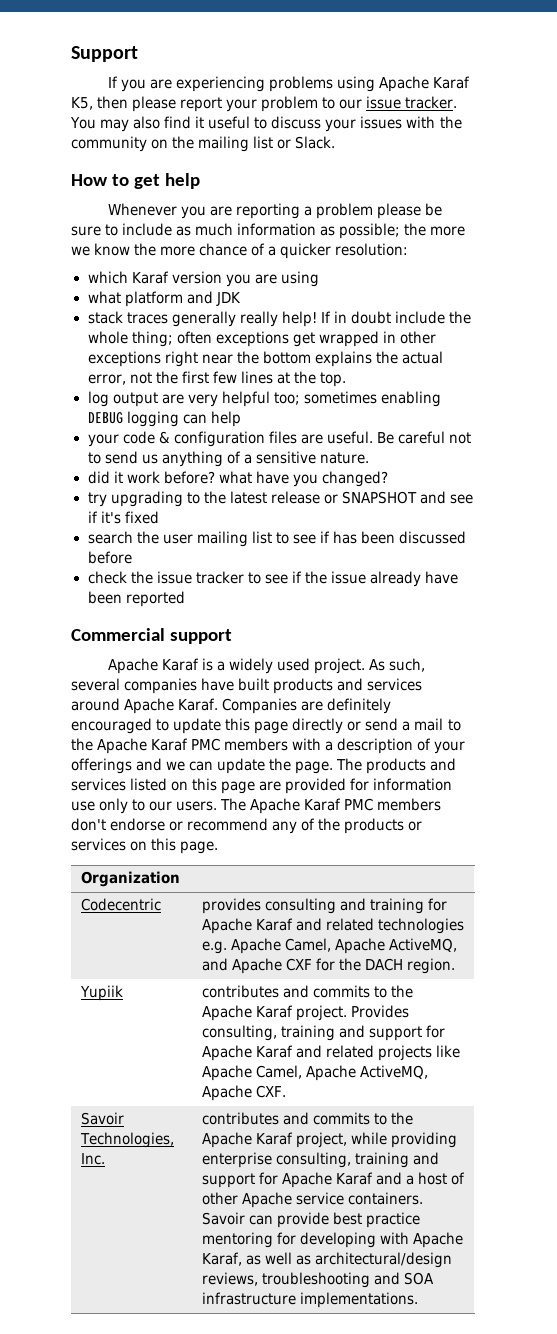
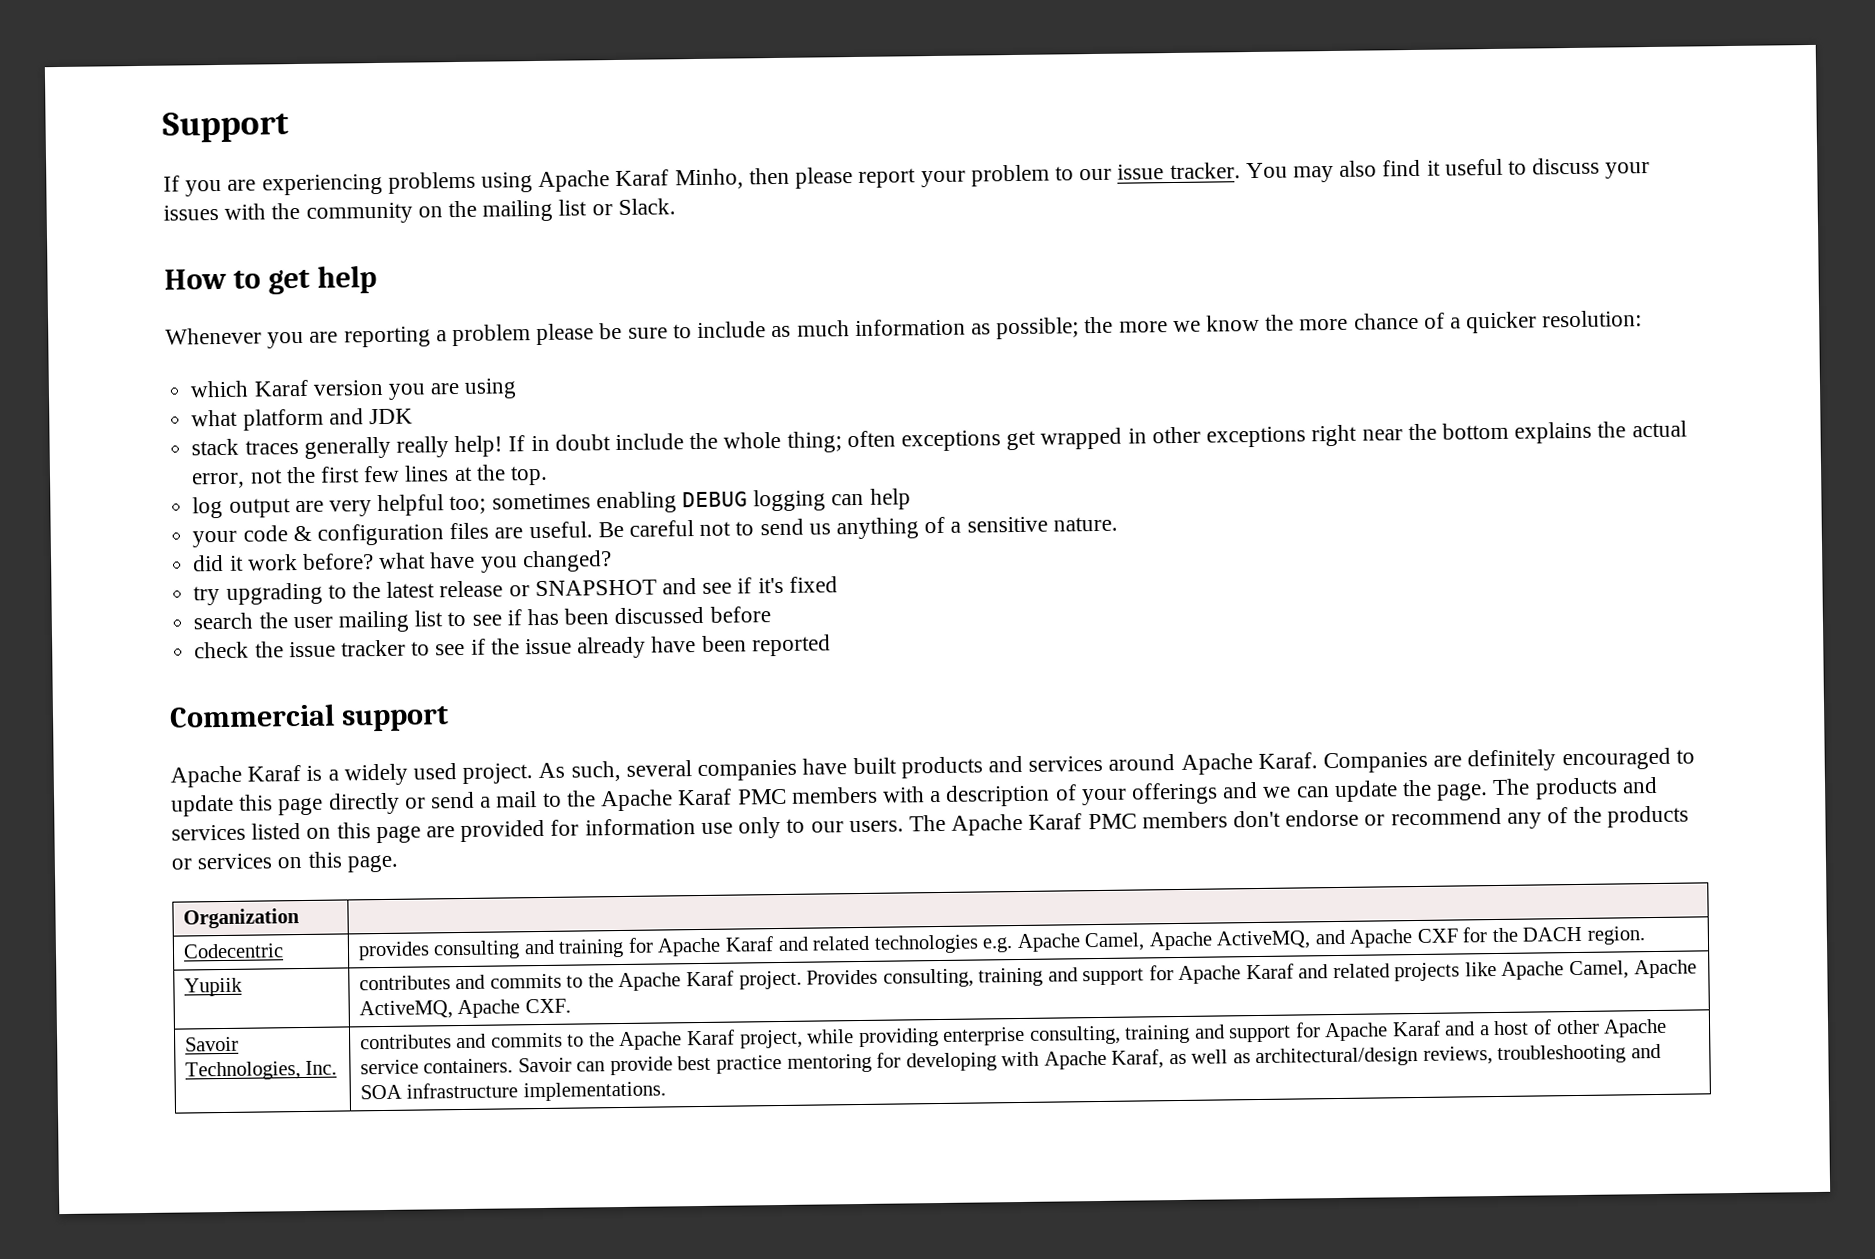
- If you are experiencing problems using Apache Karaf K5, then please report your problem to our issue tracker.
+ If you are experiencing problems using Apache Karaf Minho, then please report your problem to our issue tracker.

